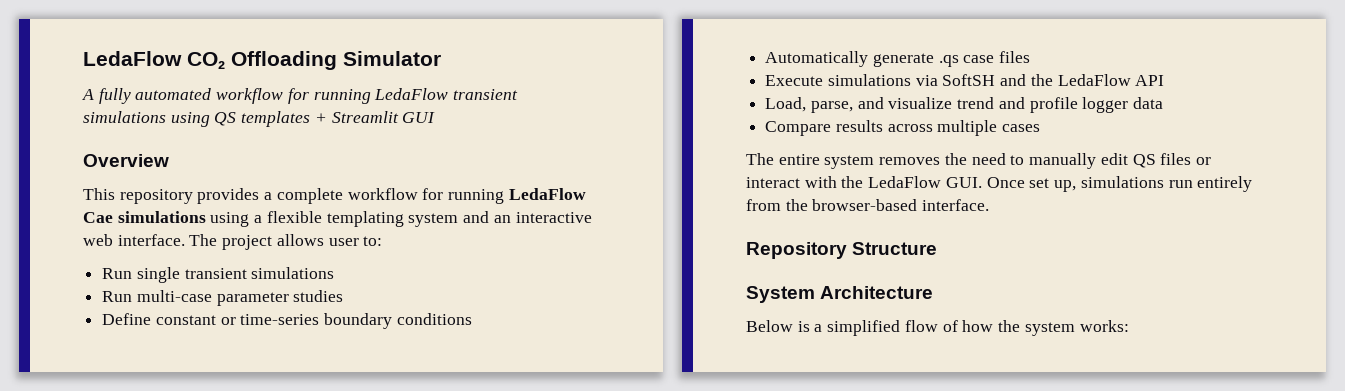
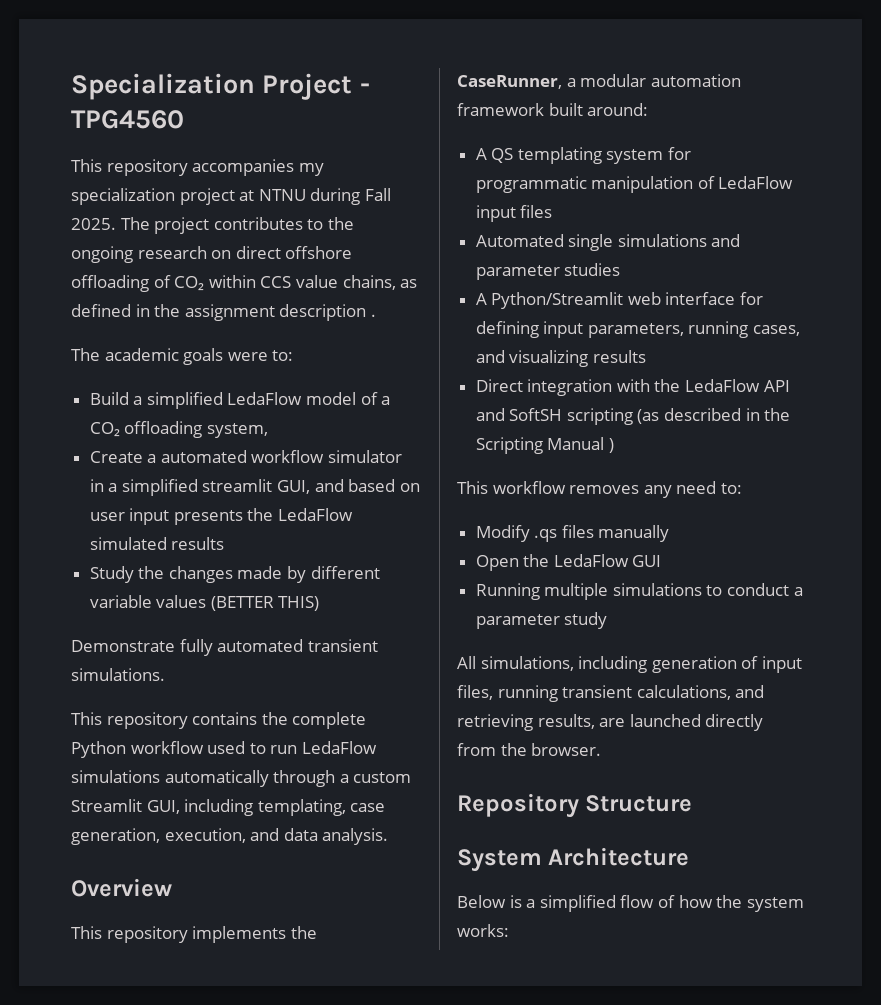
- LedaFlow CO₂ Offloading Simulator
- A fully automated workflow for running LedaFlow transient simulations using QS templates + Streamlit GUI
+ Specialization Project - TPG4560
+ This repository accompanies my specialization project at NTNU during Fall 2025. The project contributes to the ongoing research on direct offshore offloading of CO₂ within CCS value chains, as defined in the assignment description .
+ The academic goals were to:
+ Build a simplified LedaFlow model of a CO₂ offloading system,
+ Create a automated workflow simulator in a simplified streamlit GUI, and based on user input presents the LedaFlow simulated results
+ Study the changes made by different variable values (BETTER THIS)
+ Demonstrate fully automated transient simulations.
+ This repository contains the complete Python workflow used to run LedaFlow simulations automatically through a custom Streamlit GUI, including templating, case generation, execution, and data analysis.
  Overview
- This repository provides a complete workflow for running LedaFlow Cae simulations using a flexible templating system and an interactive web interface. The project allows user to:
- Run single transient simulations
- Run multi-case parameter studies
- Define constant or time-series boundary conditions
- Automatically generate .qs case files
- Execute simulations via SoftSH and the LedaFlow API
- Load, parse, and visualize trend and profile logger data
- Compare results across multiple cases
- The entire system removes the need to manually edit QS files or interact with the LedaFlow GUI. Once set up, simulations run entirely from the browser-based interface.
+ This repository implements the CaseRunner, a modular automation framework built around:
+ A QS templating system for programmatic manipulation of LedaFlow input files
+ Automated single simulations and parameter studies
+ A Python/Streamlit web interface for defining input parameters, running cases, and visualizing results
+ Direct integration with the LedaFlow API and SoftSH scripting (as described in the Scripting Manual )
+ This workflow removes any need to:
+ Modify .qs files manually
+ Open the LedaFlow GUI
+ Running multiple simulations to conduct a parameter study
+ All simulations, including generation of input files, running transient calculations, and retrieving results, are launched directly from the browser.

